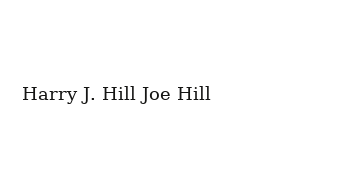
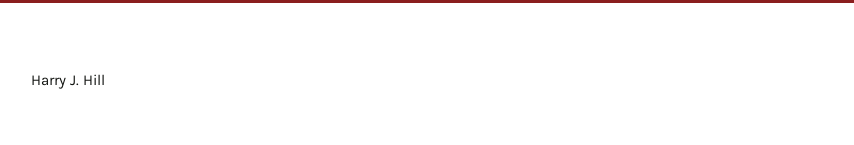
- Harry J. Hill Joe Hill
+ Harry J. Hill

